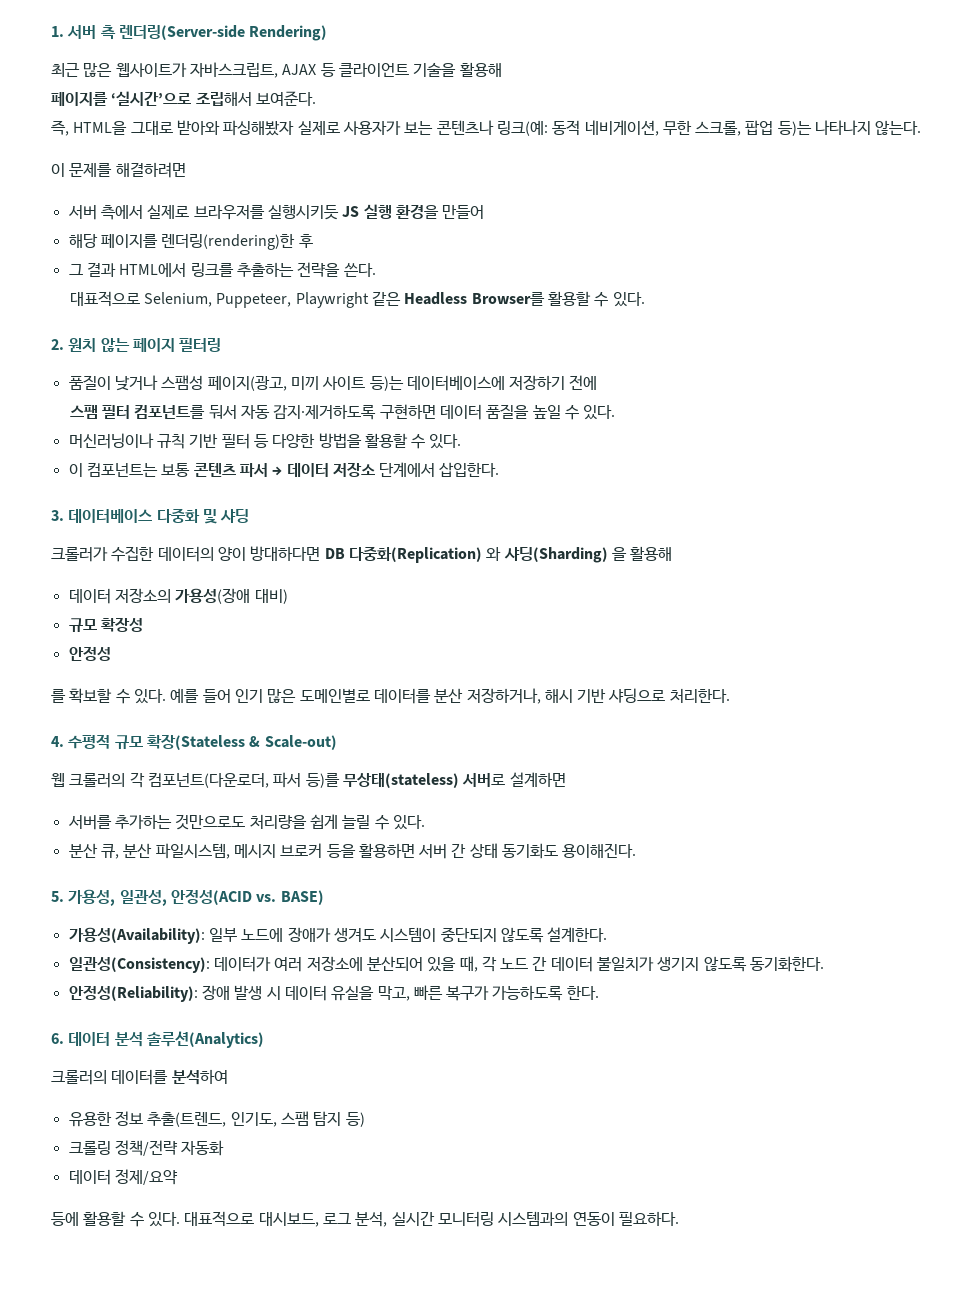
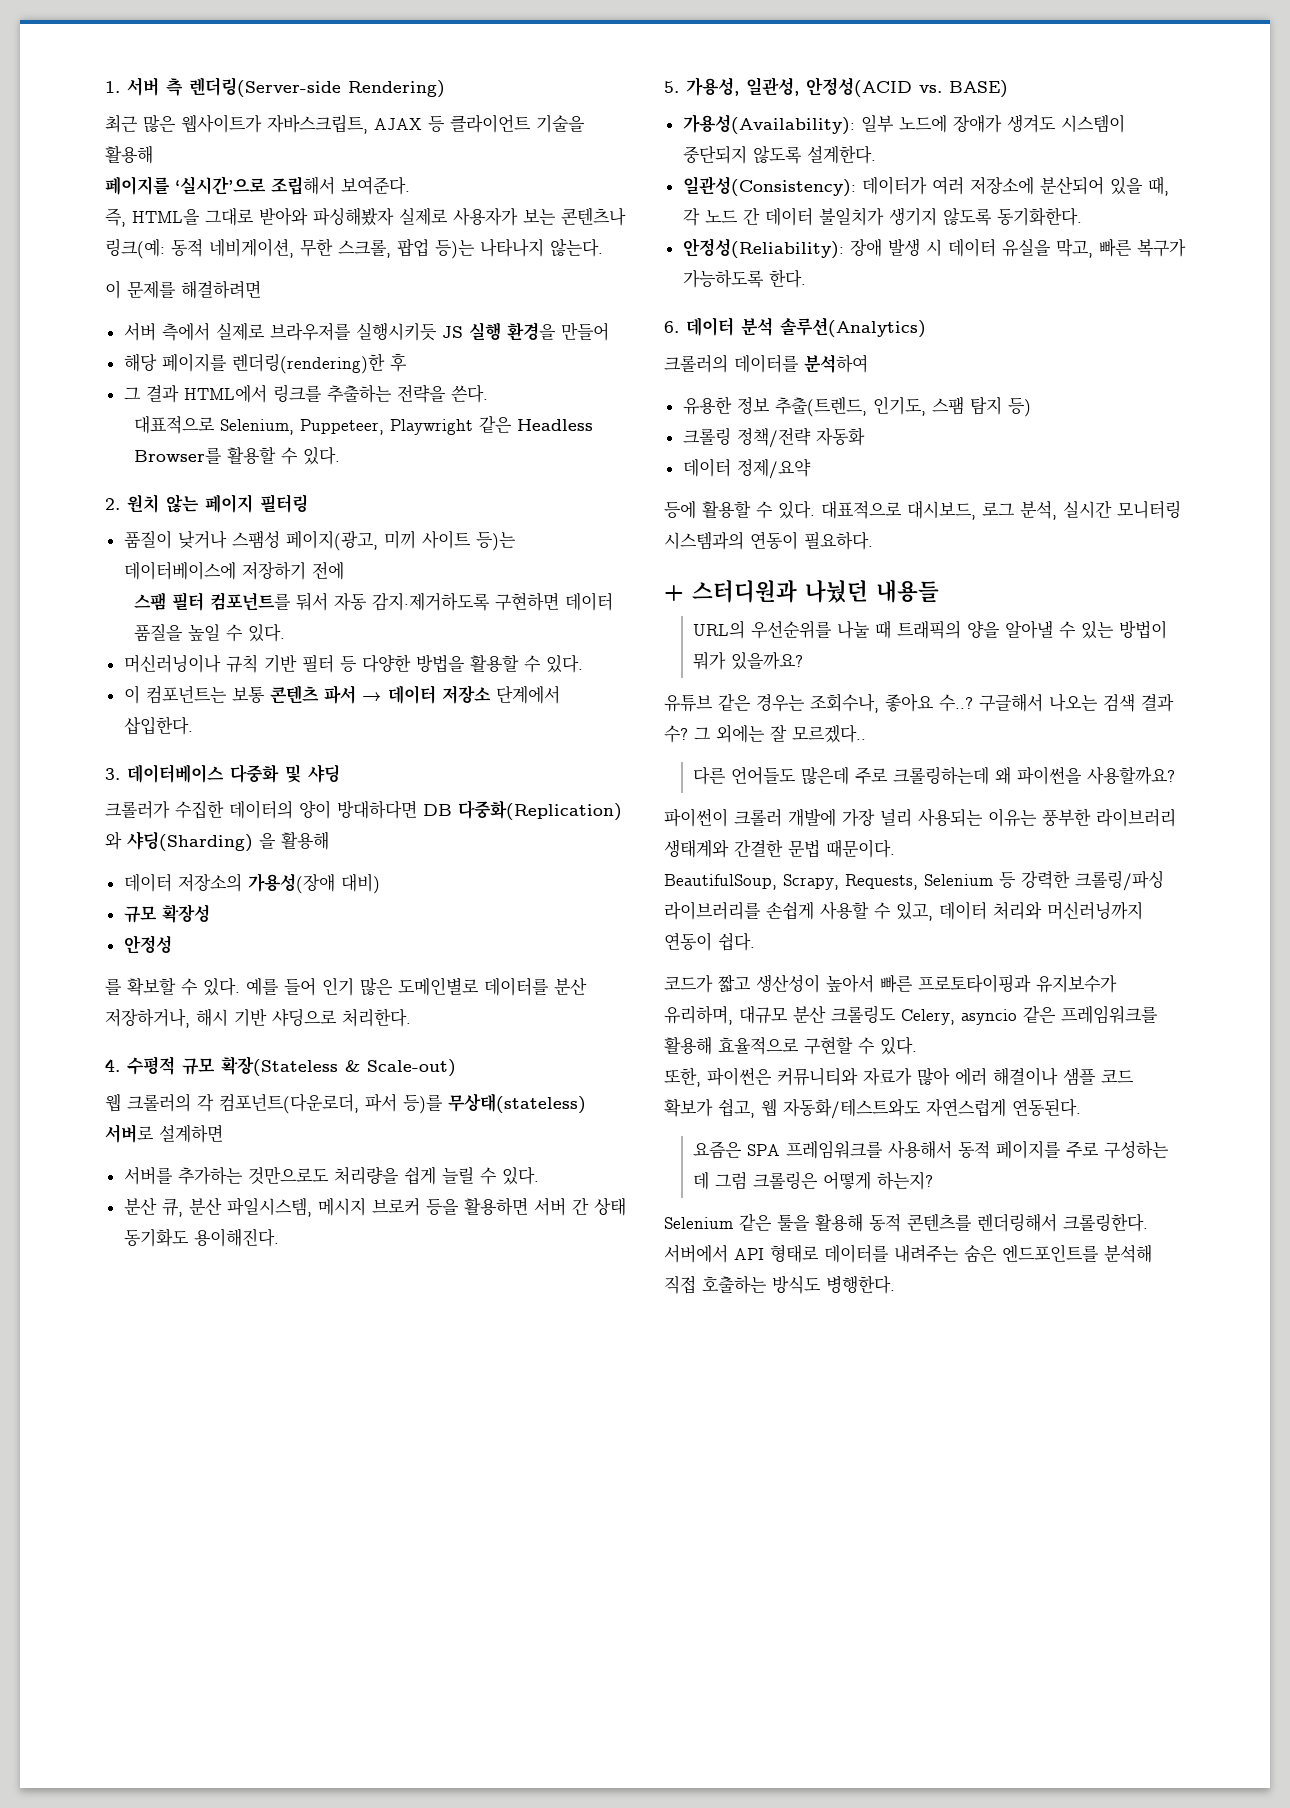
+ + 스터디원과 나눴던 내용들
+ URL의 우선순위를 나눌 때 트래픽의 양을 알아낼 수 있는 방법이 뭐가 있을까요?
+ 유튜브 같은 경우는 조회수나, 좋아요 수..? 구글해서 나오는 검색 결과 수? 그 외에는 잘 모르겠다..
+ 다른 언어들도 많은데 주로 크롤링하는데 왜 파이썬을 사용할까요?
+ 파이썬이 크롤러 개발에 가장 널리 사용되는 이유는 풍부한 라이브러리 생태계와 간결한 문법 때문이다.
+ BeautifulSoup, Scrapy, Requests, Selenium 등 강력한 크롤링/파싱 라이브러리를 손쉽게 사용할 수 있고, 데이터 처리와 머신러닝까지 연동이 쉽다.
+ 코드가 짧고 생산성이 높아서 빠른 프로토타이핑과 유지보수가 유리하며, 대규모 분산 크롤링도 Celery, asyncio 같은 프레임워크를 활용해 효율적으로 구현할 수 있다.
+ 또한, 파이썬은 커뮤니티와 자료가 많아 에러 해결이나 샘플 코드 확보가 쉽고, 웹 자동화/테스트와도 자연스럽게 연동된다.
+ 요즘은 SPA 프레임워크를 사용해서 동적 페이지를 주로 구성하는 데 그럼 크롤링은 어떻게 하는지?
+ Selenium 같은 툴을 활용해 동적 콘텐츠를 렌더링해서 크롤링한다. 서버에서 API 형태로 데이터를 내려주는 숨은 엔드포인트를 분석해 직접 호출하는 방식도 병행한다.

